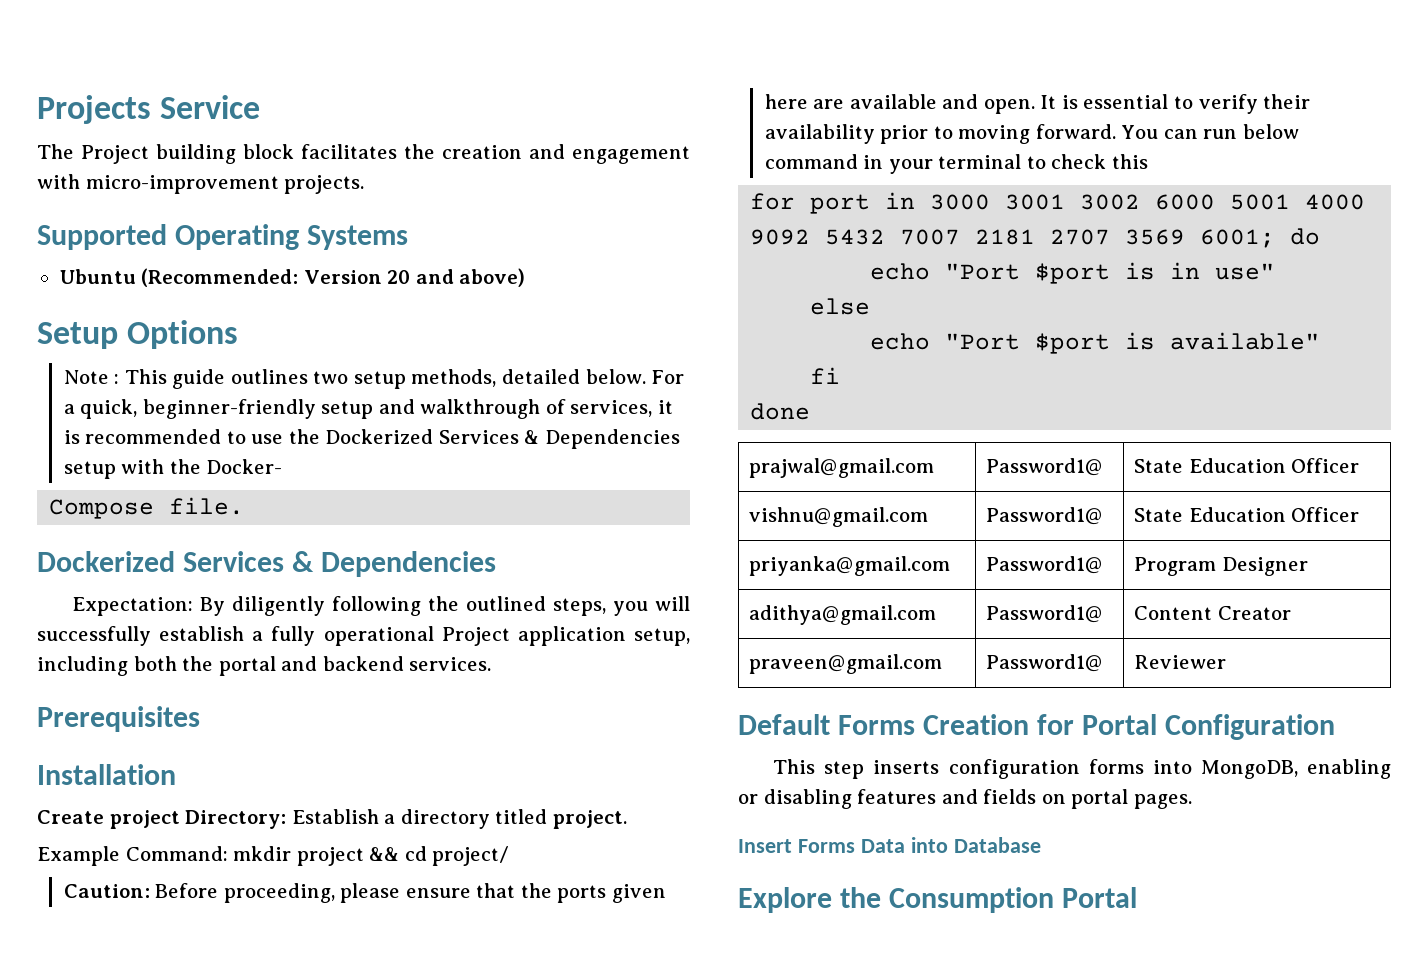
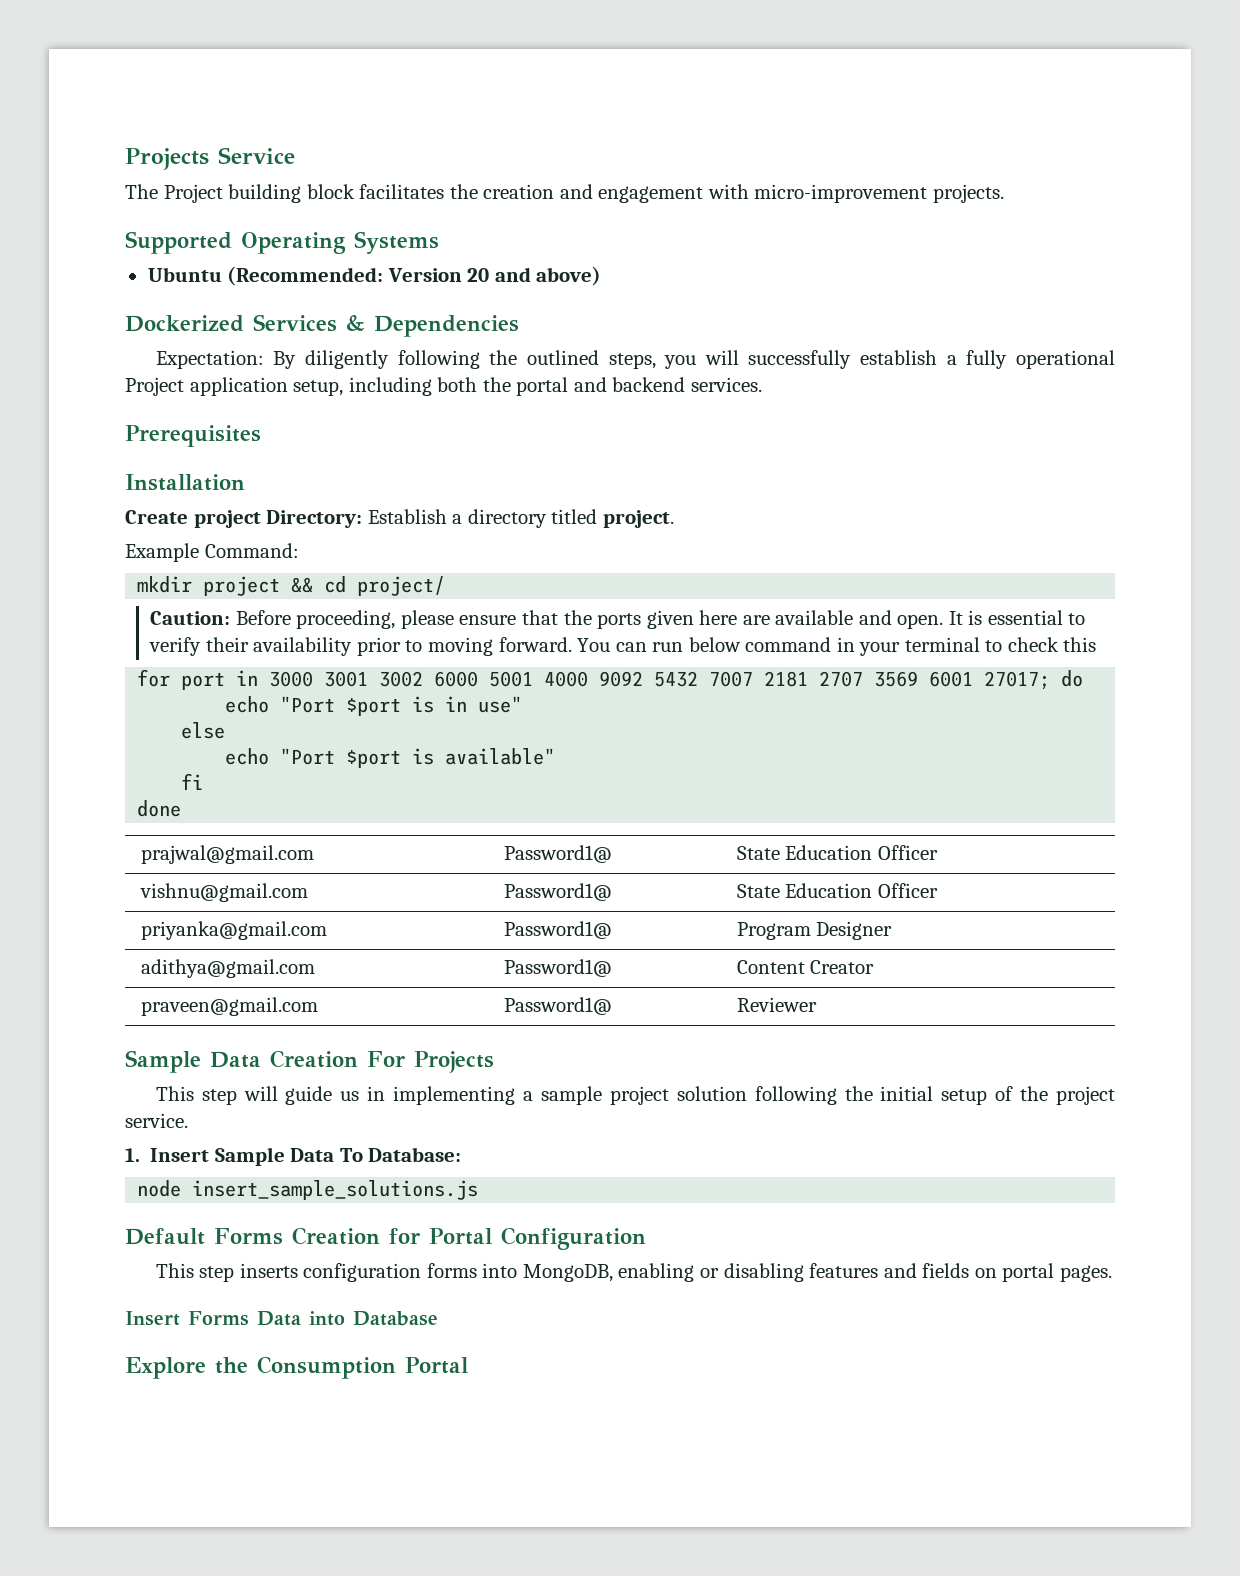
- Setup Options
- Note : This guide outlines two setup methods, detailed below. For a quick, beginner-friendly setup and walkthrough of services, it is recommended to use the Dockerized Services & Dependencies setup with the Docker-
- Compose file.
- Example Command: mkdir project && cd project/
+ Example Command:
+ mkdir project && cd project/
- for port in 3000 3001 3002 6000 5001 4000 9092 5432 7007 2181 2707 3569 6001; do
+ for port in 3000 3001 3002 6000 5001 4000 9092 5432 7007 2181 2707 3569 6001 27017; do
+ Sample Data Creation For Projects
+ This step will guide us in implementing a sample project solution following the initial setup of the project service.
+ 1. Insert Sample Data To Database:
+ node insert_sample_solutions.js

